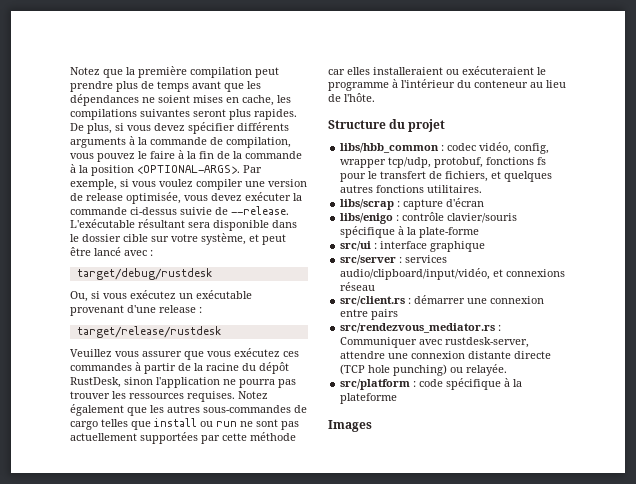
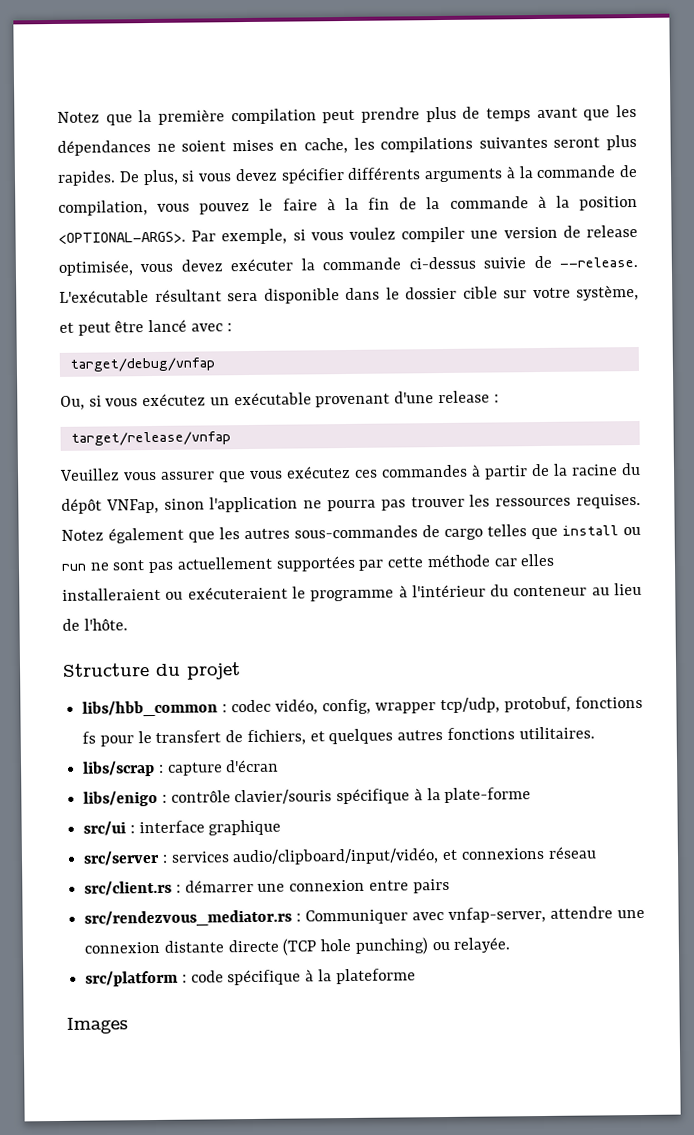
- target/debug/rustdesk
+ target/debug/vnfap
- target/release/rustdesk
+ target/release/vnfap
- Veuillez vous assurer que vous exécutez ces commandes à partir de la racine du dépôt RustDesk, sinon l'application ne pourra pas trouver les ressources requises.
+ Veuillez vous assurer que vous exécutez ces commandes à partir de la racine du dépôt VNFap, sinon l'application ne pourra pas trouver les ressources requises.
- src/rendezvous_mediator.rs : Communiquer avec rustdesk-server, attendre une connexion distante directe (TCP hole punching) ou relayée.
+ src/rendezvous_mediator.rs : Communiquer avec vnfap-server, attendre une connexion distante directe (TCP hole punching) ou relayée.

